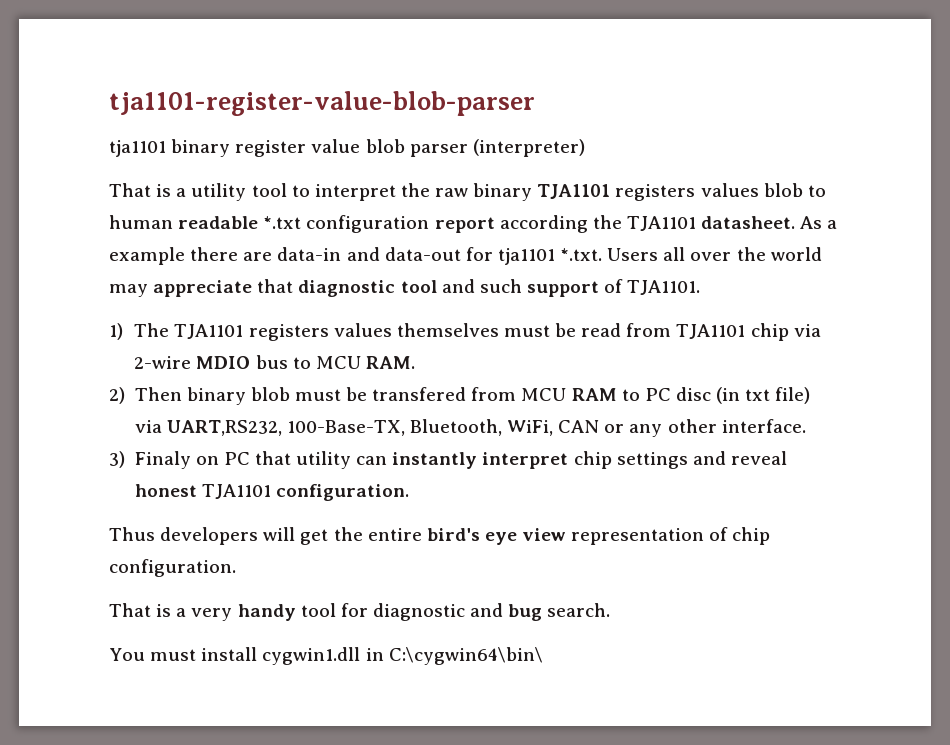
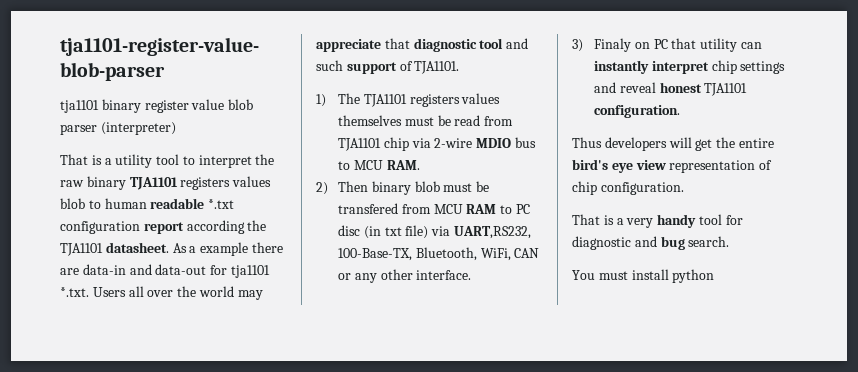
- You must install cygwin1.dll in C:\cygwin64\bin\
+ You must install python

